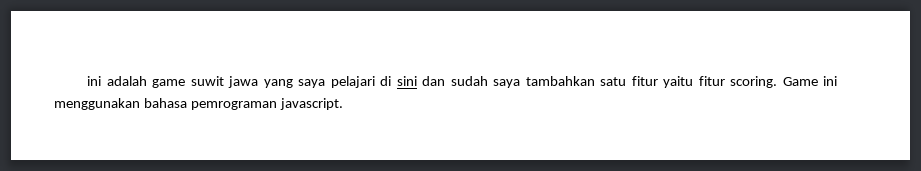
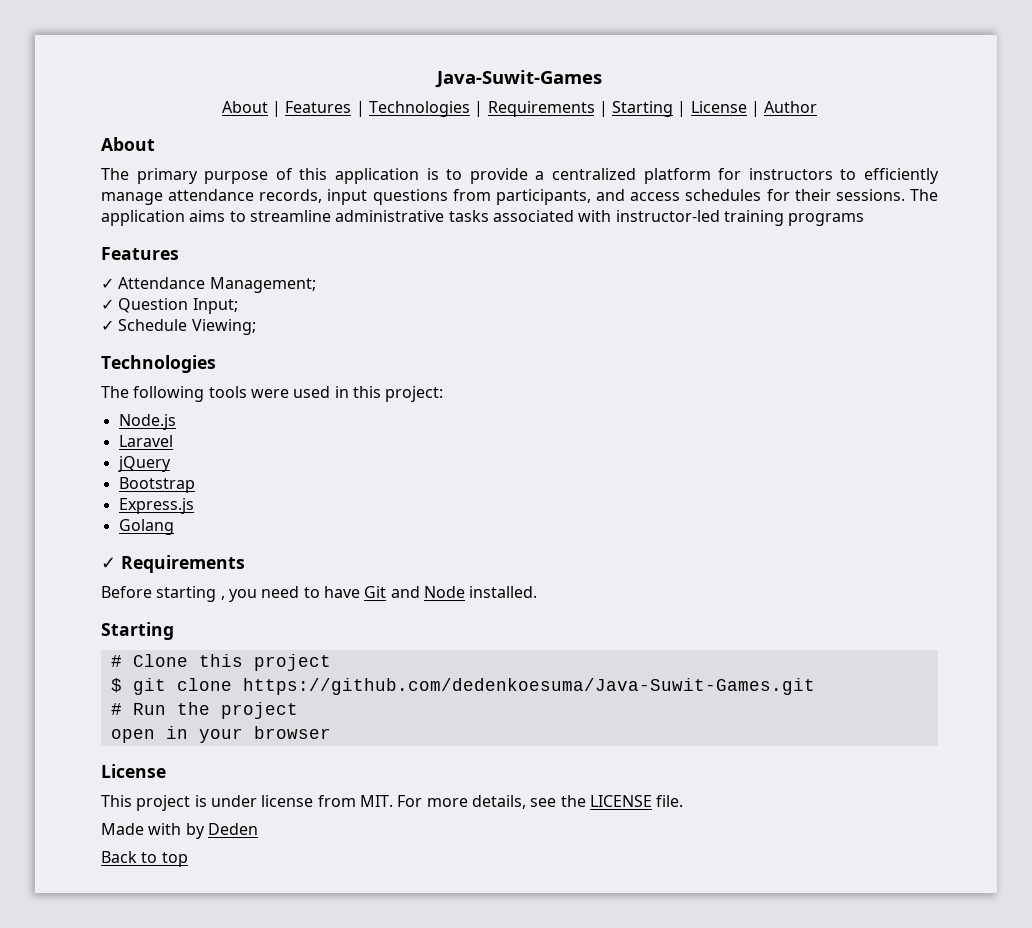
- ini adalah game suwit jawa yang saya pelajari di sini dan sudah saya tambahkan satu fitur yaitu fitur scoring. Game ini menggunakan bahasa pemrograman javascript.
+ Java-Suwit-Games
+ About | Features | Technologies | Requirements | Starting | License | Author
+ About
+ The primary purpose of this application is to provide a centralized platform for instructors to efficiently manage attendance records, input questions from participants, and access schedules for their sessions. The application aims to streamline administrative tasks associated with instructor-led training programs
+ Features
+ ✓ Attendance Management;
+ ✓ Question Input;
+ ✓ Schedule Viewing;
+ Technologies
+ The following tools were used in this project:
+ Node.js
+ Laravel
+ jQuery
+ Bootstrap
+ Express.js
+ Golang
+ ✓ Requirements
+ Before starting , you need to have Git and Node installed.
+ Starting
+ # Clone this project
+ $ git clone https://github.com/dedenkoesuma/Java-Suwit-Games.git
+ # Run the project
+ open in your browser
+ License
+ This project is under license from MIT. For more details, see the LICENSE file.
+ Made with by Deden
+ Back to top

